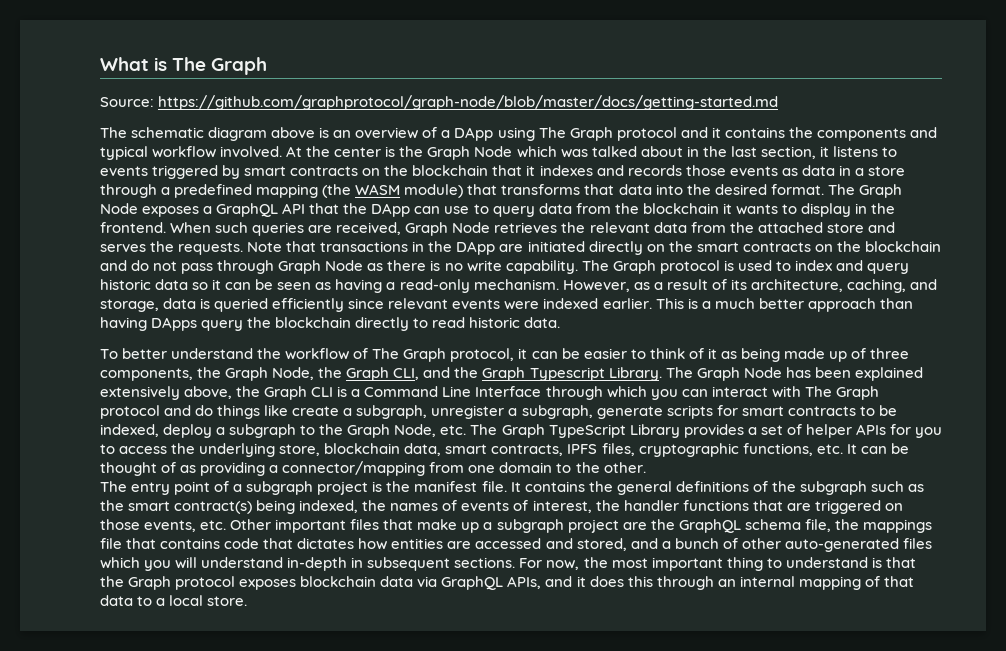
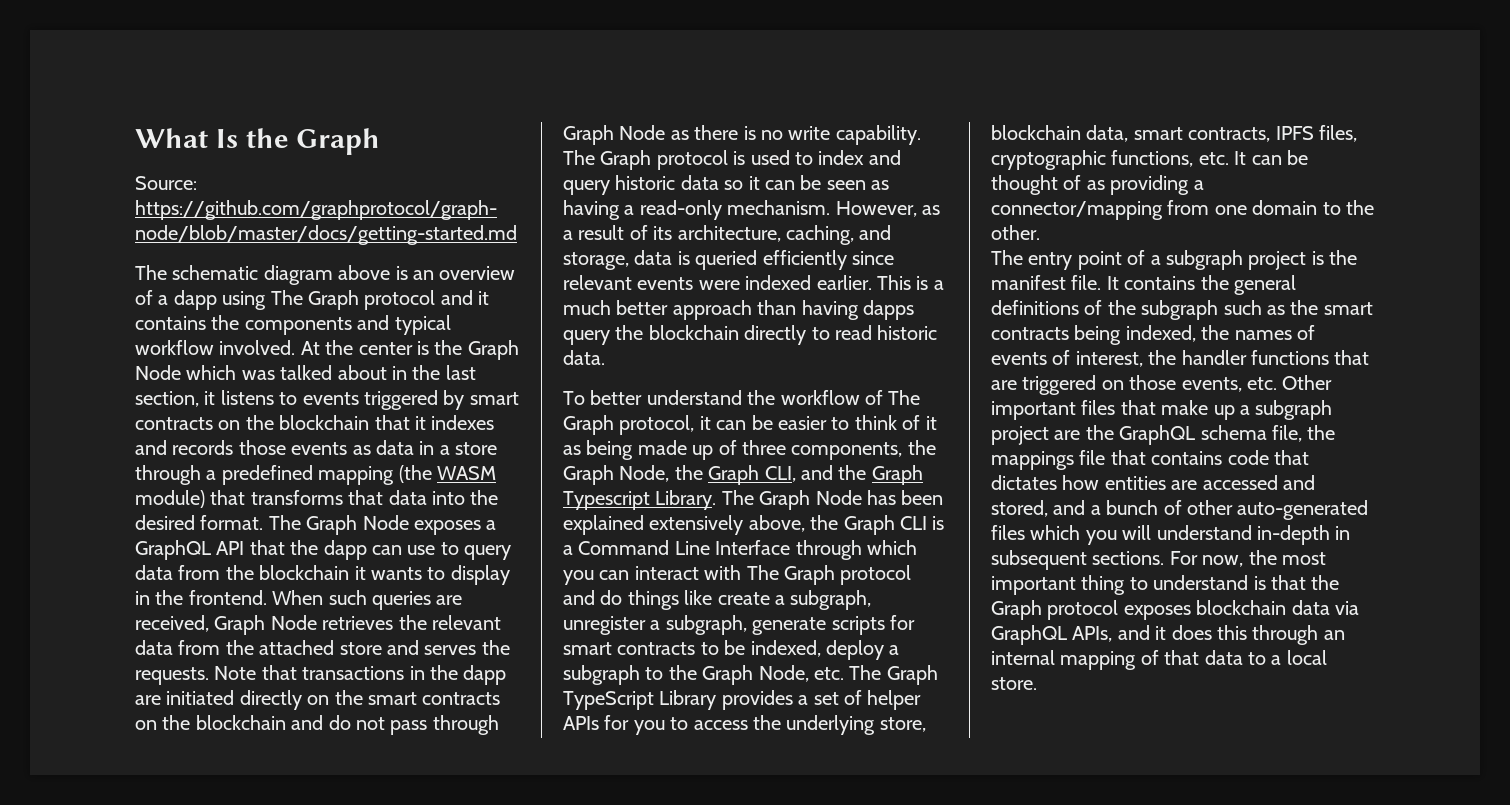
- What is The Graph
+ What Is the Graph
- The schematic diagram above is an overview of a DApp using The Graph protocol and it contains the components and typical workflow involved.
+ The schematic diagram above is an overview of a dapp using The Graph protocol and it contains the components and typical workflow involved.
- The Graph Node exposes a GraphQL API that the DApp can use to query data from the blockchain it wants to display in the frontend.
+ The Graph Node exposes a GraphQL API that the dapp can use to query data from the blockchain it wants to display in the frontend.
- Note that transactions in the DApp are initiated directly on the smart contracts on the blockchain and do not pass through Graph Node as there is no write capability.
+ Note that transactions in the dapp are initiated directly on the smart contracts on the blockchain and do not pass through Graph Node as there is no write capability.
- This is a much better approach than having DApps query the blockchain directly to read historic data.
+ This is a much better approach than having dapps query the blockchain directly to read historic data.
- It contains the general definitions of the subgraph such as the smart contract(s) being indexed, the names of events of interest, the handler functions that are triggered on those events, etc. Other important files that make up a subgraph project are the GraphQL schema file, the mappings file that contains code that dictates how entities are accessed and stored, and a bunch of other auto-generated files which you will understand in-depth in subsequent sections.
+ It contains the general definitions of the subgraph such as the smart contracts being indexed, the names of events of interest, the handler functions that are triggered on those events, etc. Other important files that make up a subgraph project are the GraphQL schema file, the mappings file that contains code that dictates how entities are accessed and stored, and a bunch of other auto-generated files which you will understand in-depth in subsequent sections.

